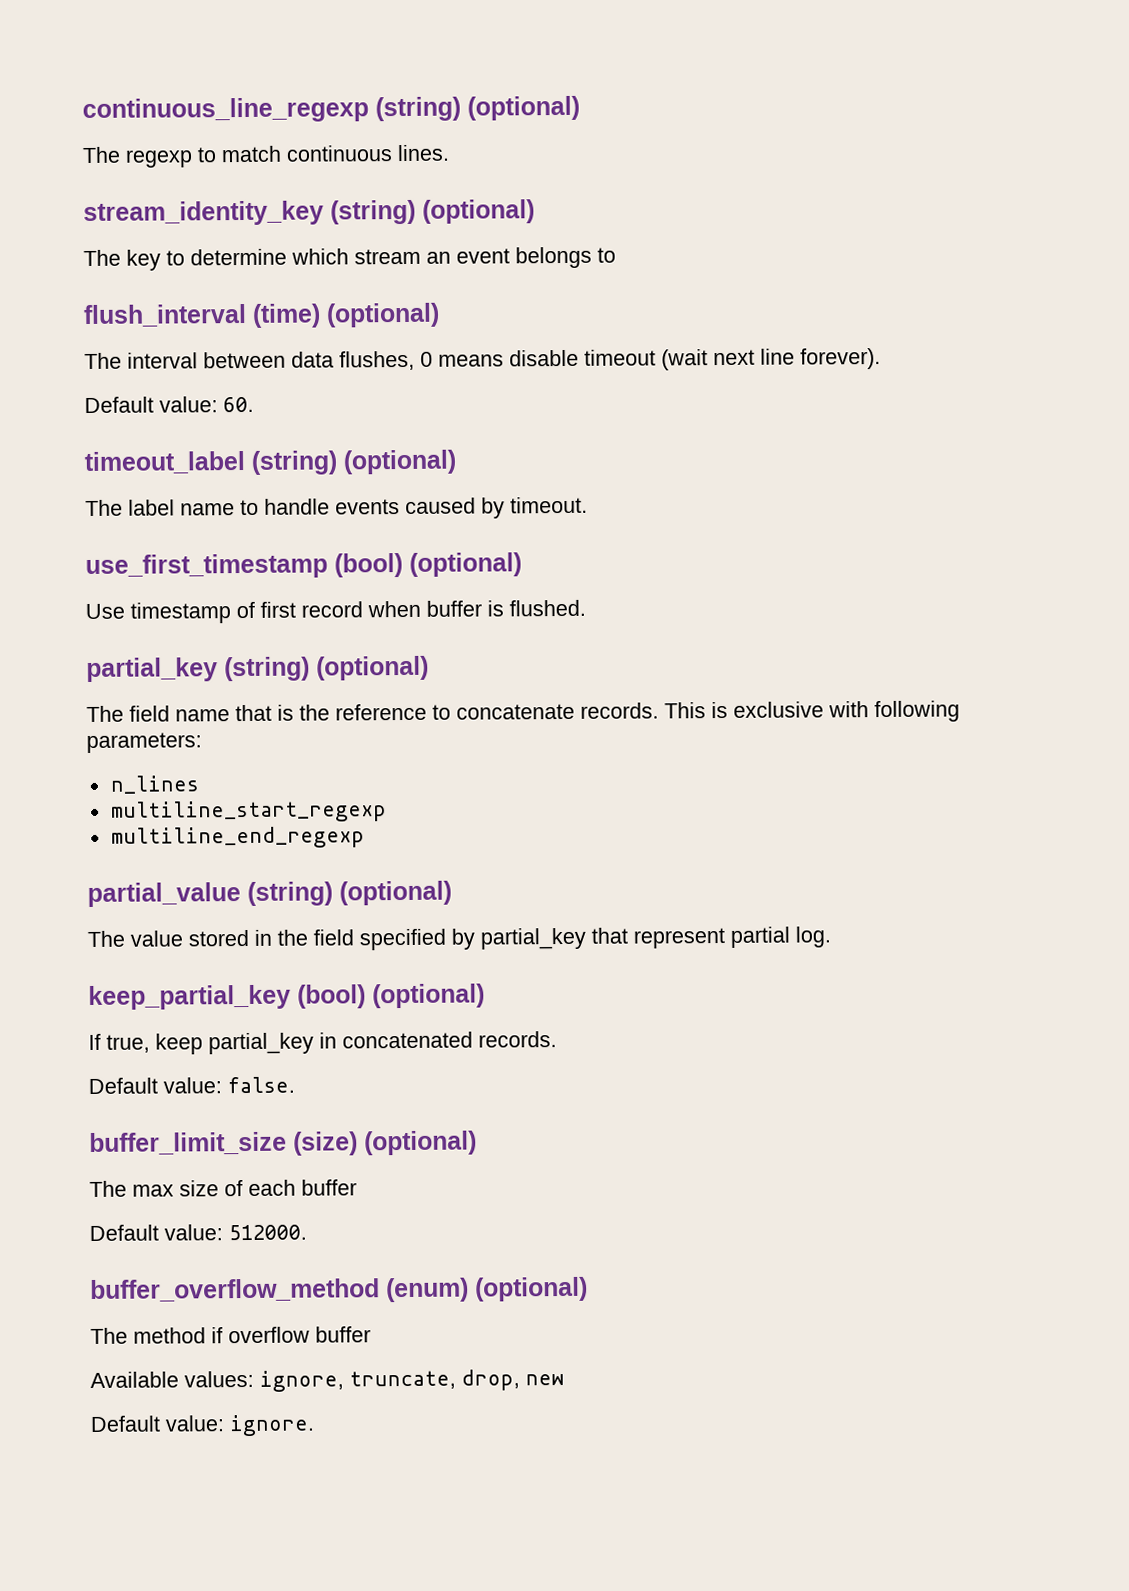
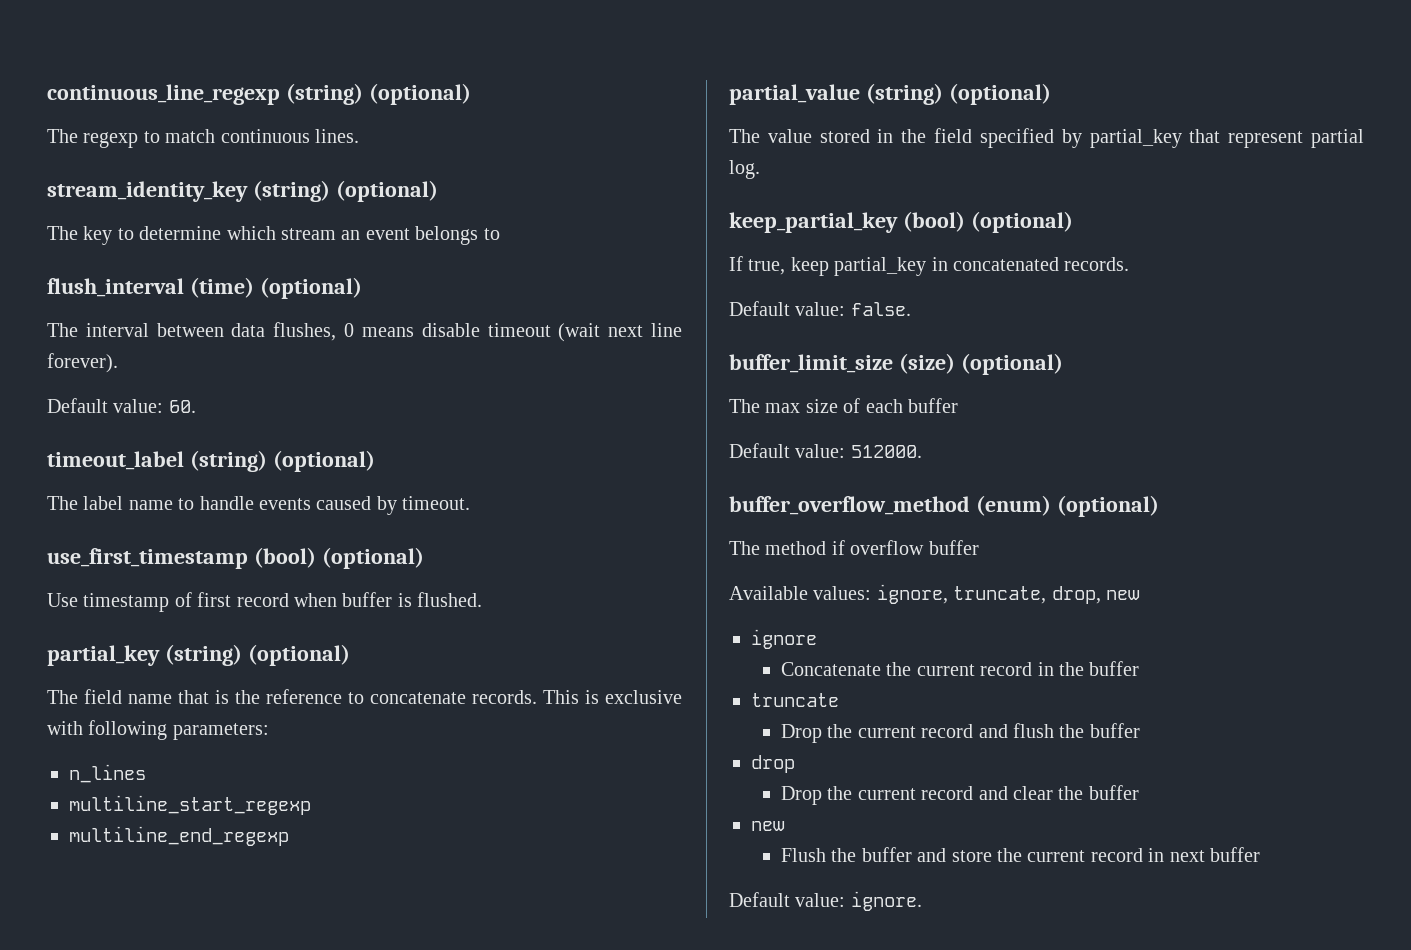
+ ignore
+ Concatenate the current record in the buffer
+ truncate
+ Drop the current record and flush the buffer
+ drop
+ Drop the current record and clear the buffer
+ new
+ Flush the buffer and store the current record in next buffer

